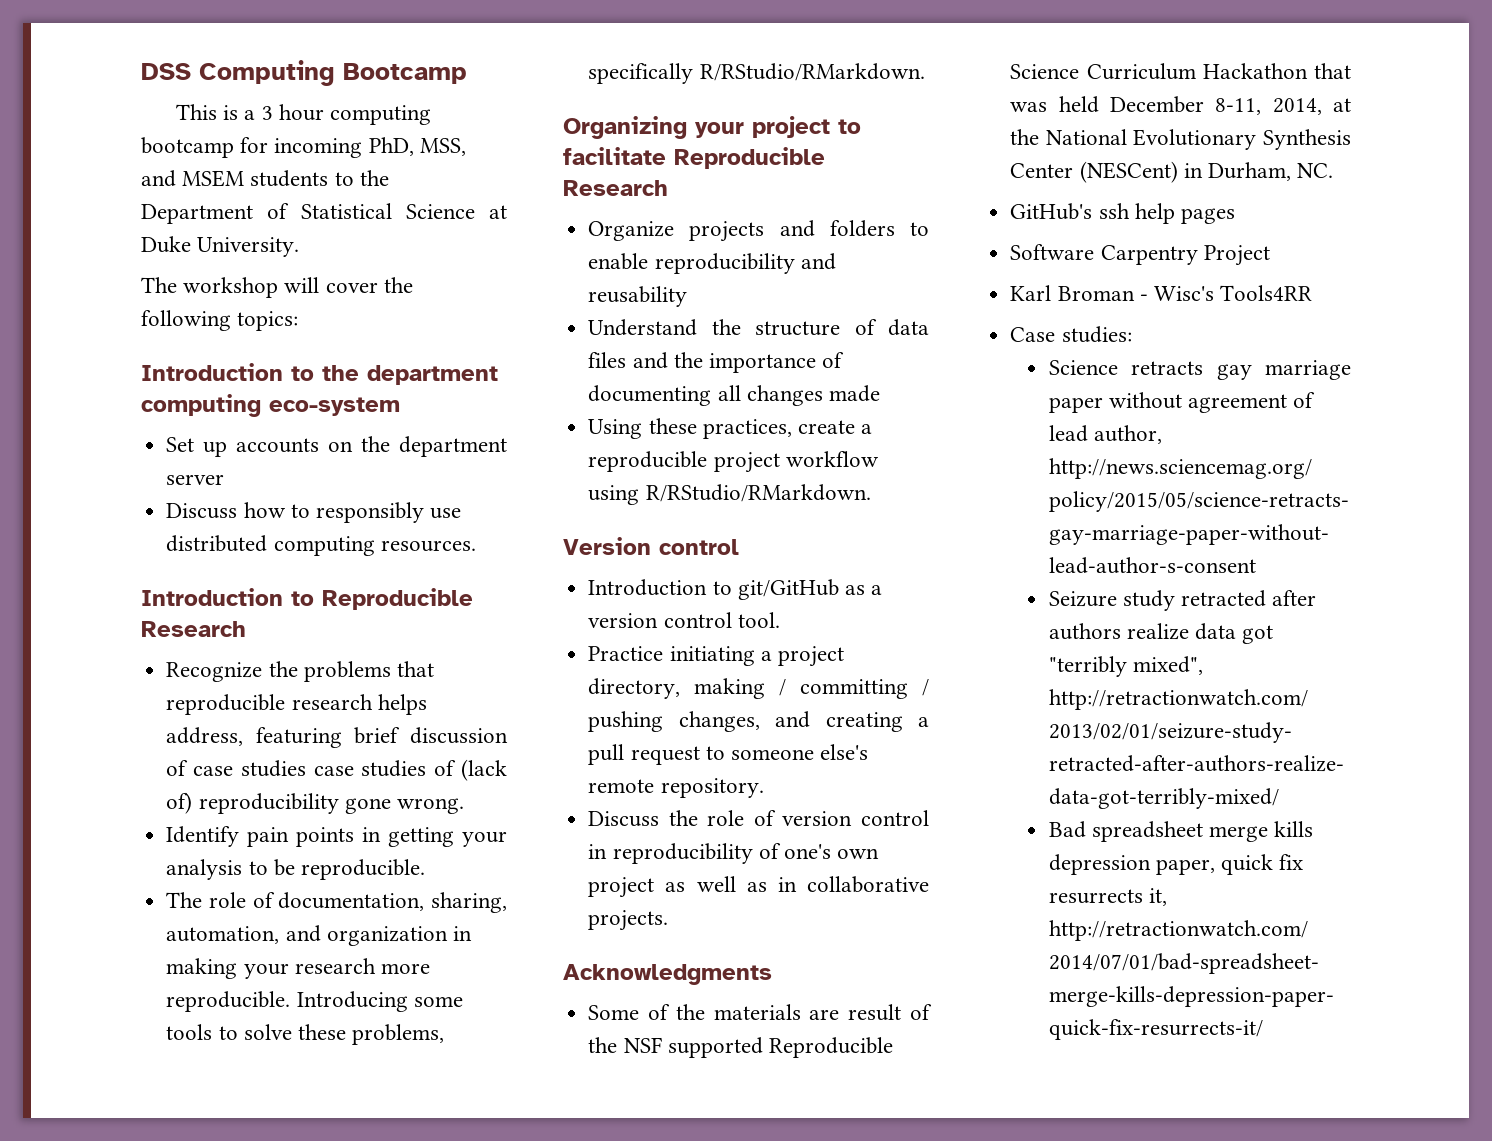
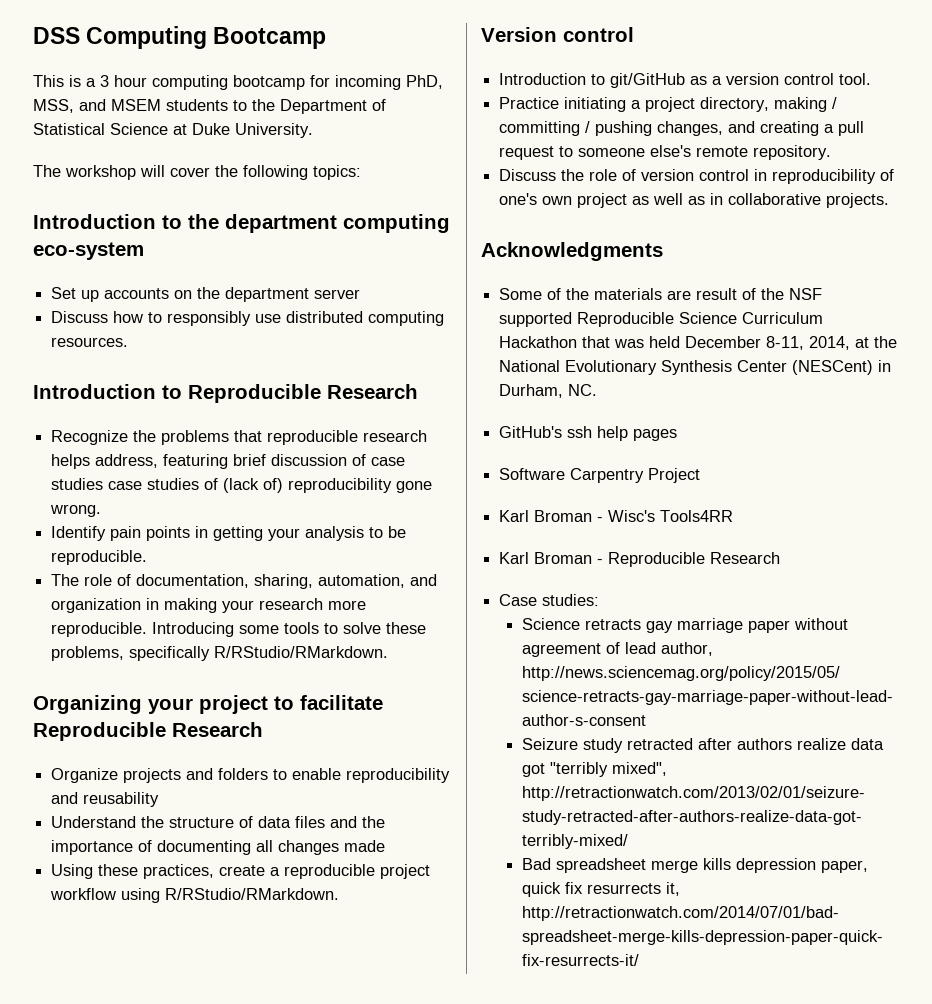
+ Karl Broman - Reproducible Research

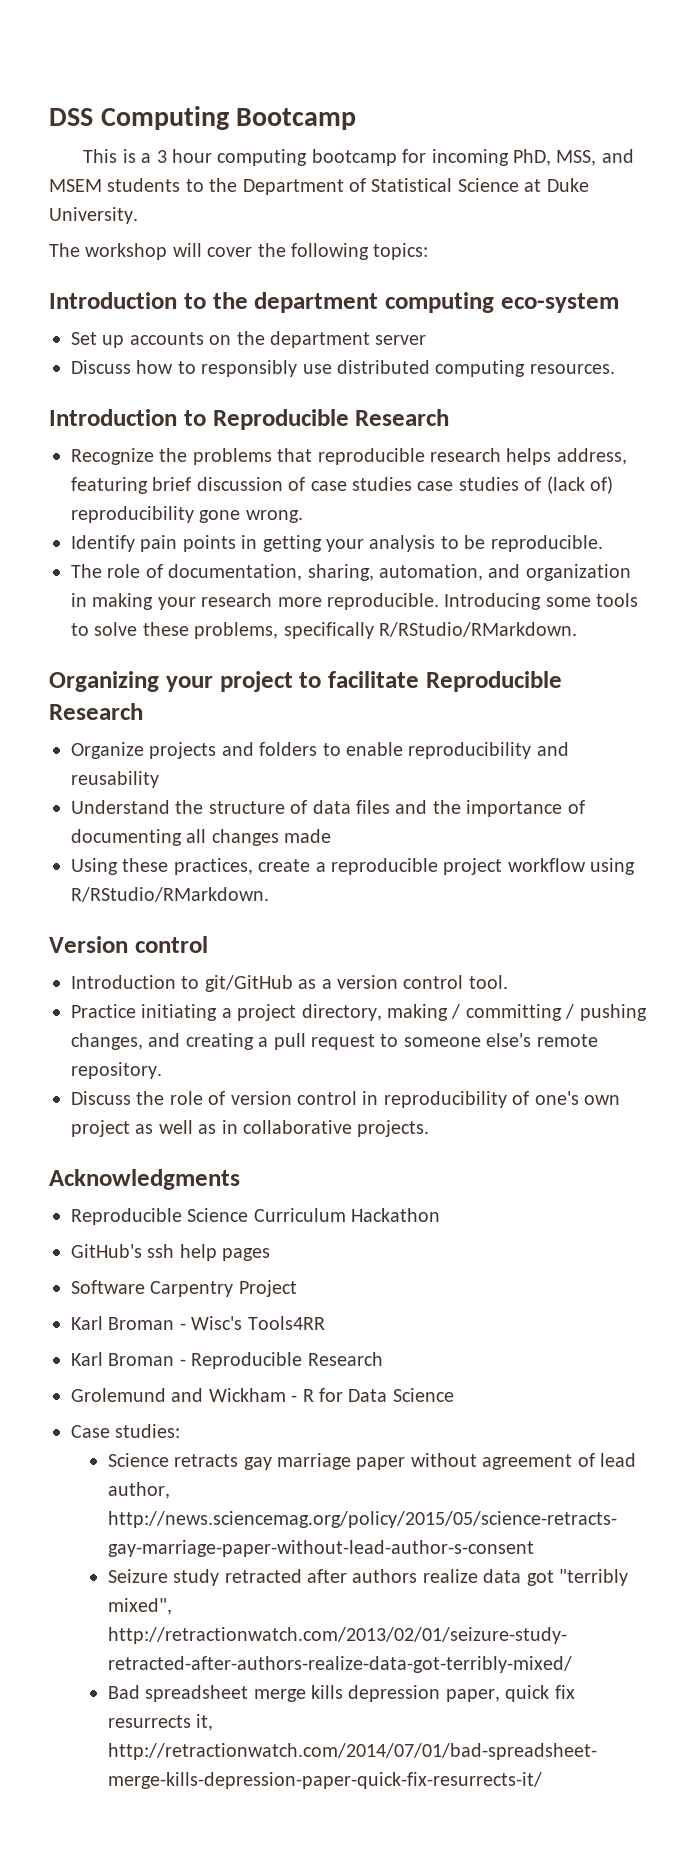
- Some of the materials are result of the NSF supported Reproducible Science Curriculum Hackathon that was held December 8-11, 2014, at the National Evolutionary Synthesis Center (NESCent) in Durham, NC.
+ Reproducible Science Curriculum Hackathon
+ Grolemund and Wickham - R for Data Science

